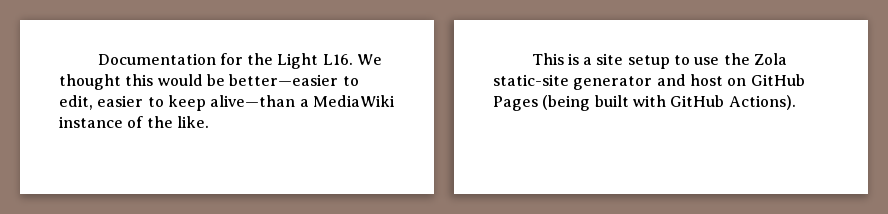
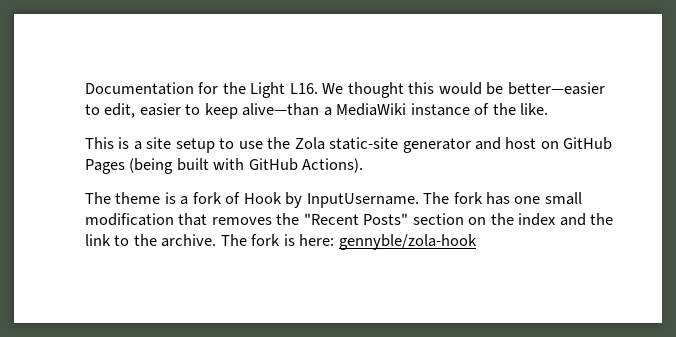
+ The theme is a fork of Hook by InputUsername. The fork has one small modification that removes the "Recent Posts" section on the index and the link to the archive. The fork is here: gennyble/zola-hook

